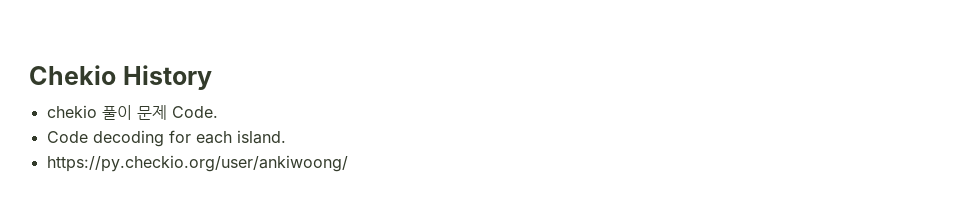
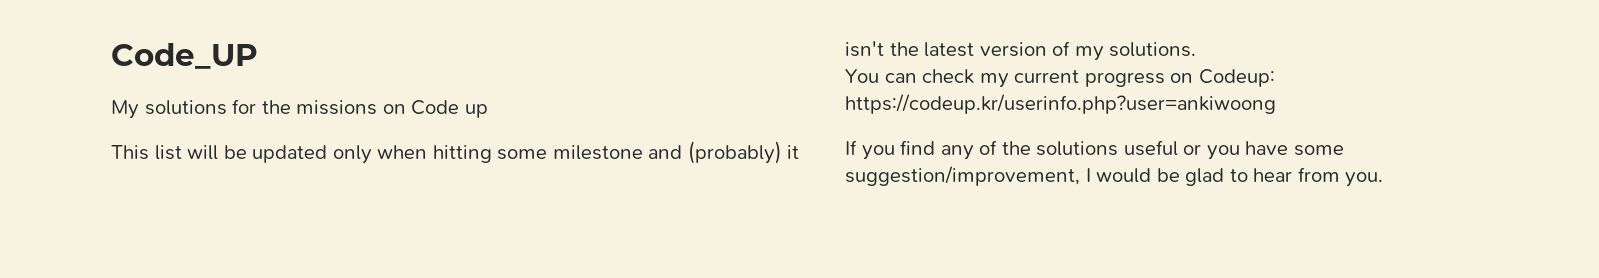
- Chekio History
- chekio 풀이 문제 Code.
- Code decoding for each island.
- https://py.checkio.org/user/ankiwoong/
+ Code_UP
+ My solutions for the missions on Code up
+ This list will be updated only when hitting some milestone and (probably) it isn't the latest version of my solutions.
+ You can check my current progress on Codeup: https://codeup.kr/userinfo.php?user=ankiwoong
+ If you find any of the solutions useful or you have some suggestion/improvement, I would be glad to hear from you.

